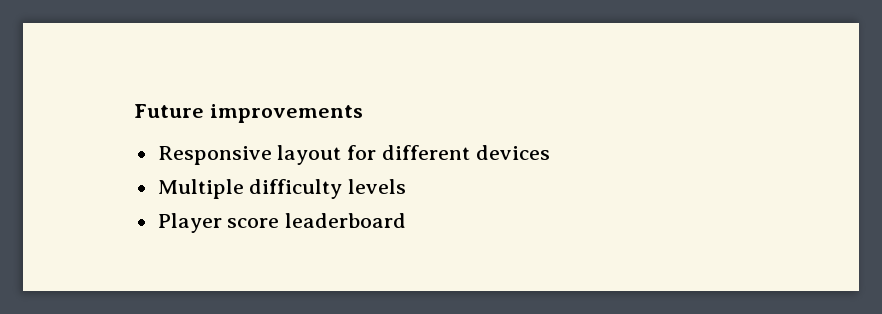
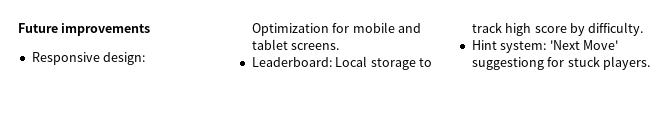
- Responsive layout for different devices
- Multiple difficulty levels
- Player score leaderboard
+ Responsive design: Optimization for mobile and tablet screens.
+ Leaderboard: Local storage to track high score by difficulty.
+ Hint system: 'Next Move' suggestiong for stuck players.

